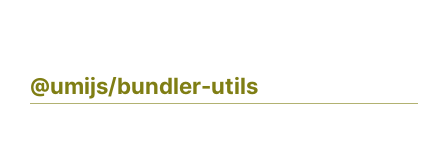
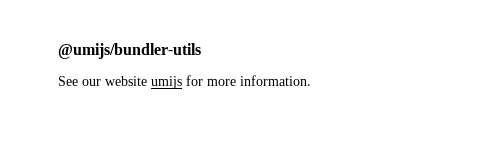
+ See our website umijs for more information.

